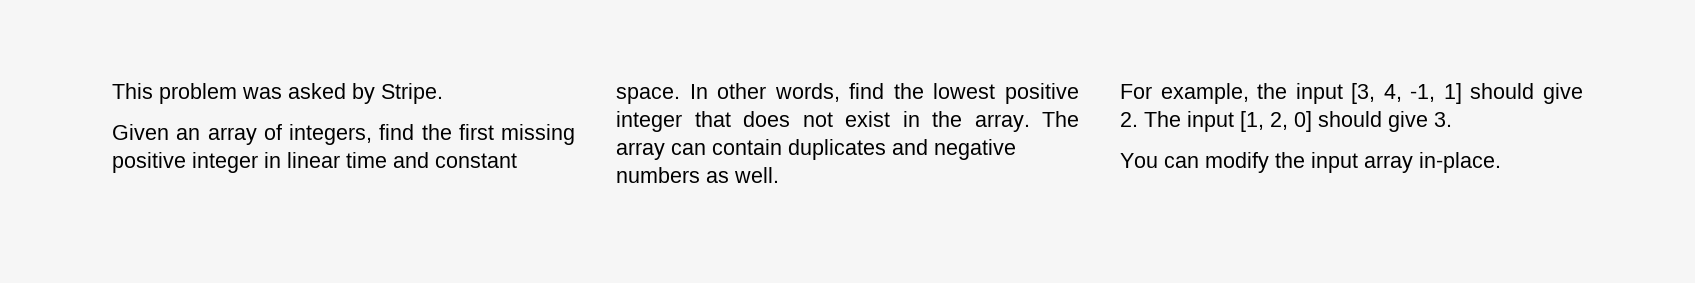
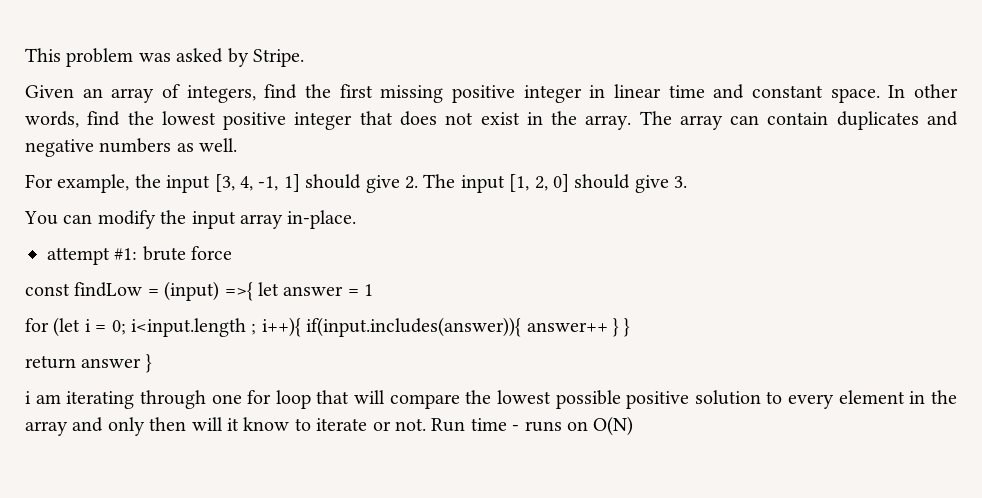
+ attempt #1: brute force
+ const findLow = (input) =>{ let answer = 1
+ for (let i = 0; i<input.length ; i++){ if(input.includes(answer)){ answer++ } }
+ return answer }
+ i am iterating through one for loop that will compare the lowest possible positive solution to every element in the array and only then will it know to iterate or not. Run time - runs on O(N)

